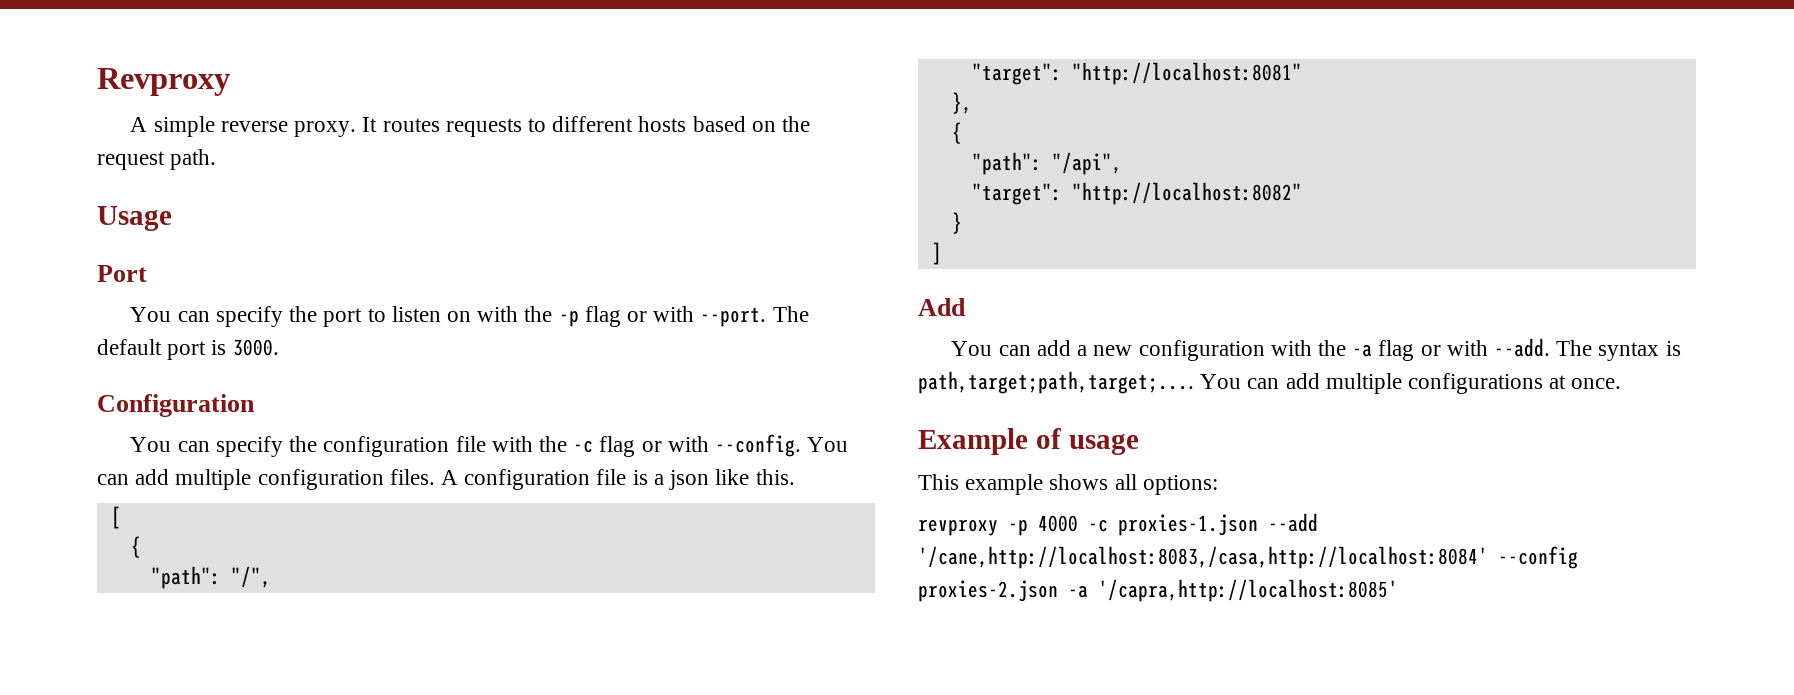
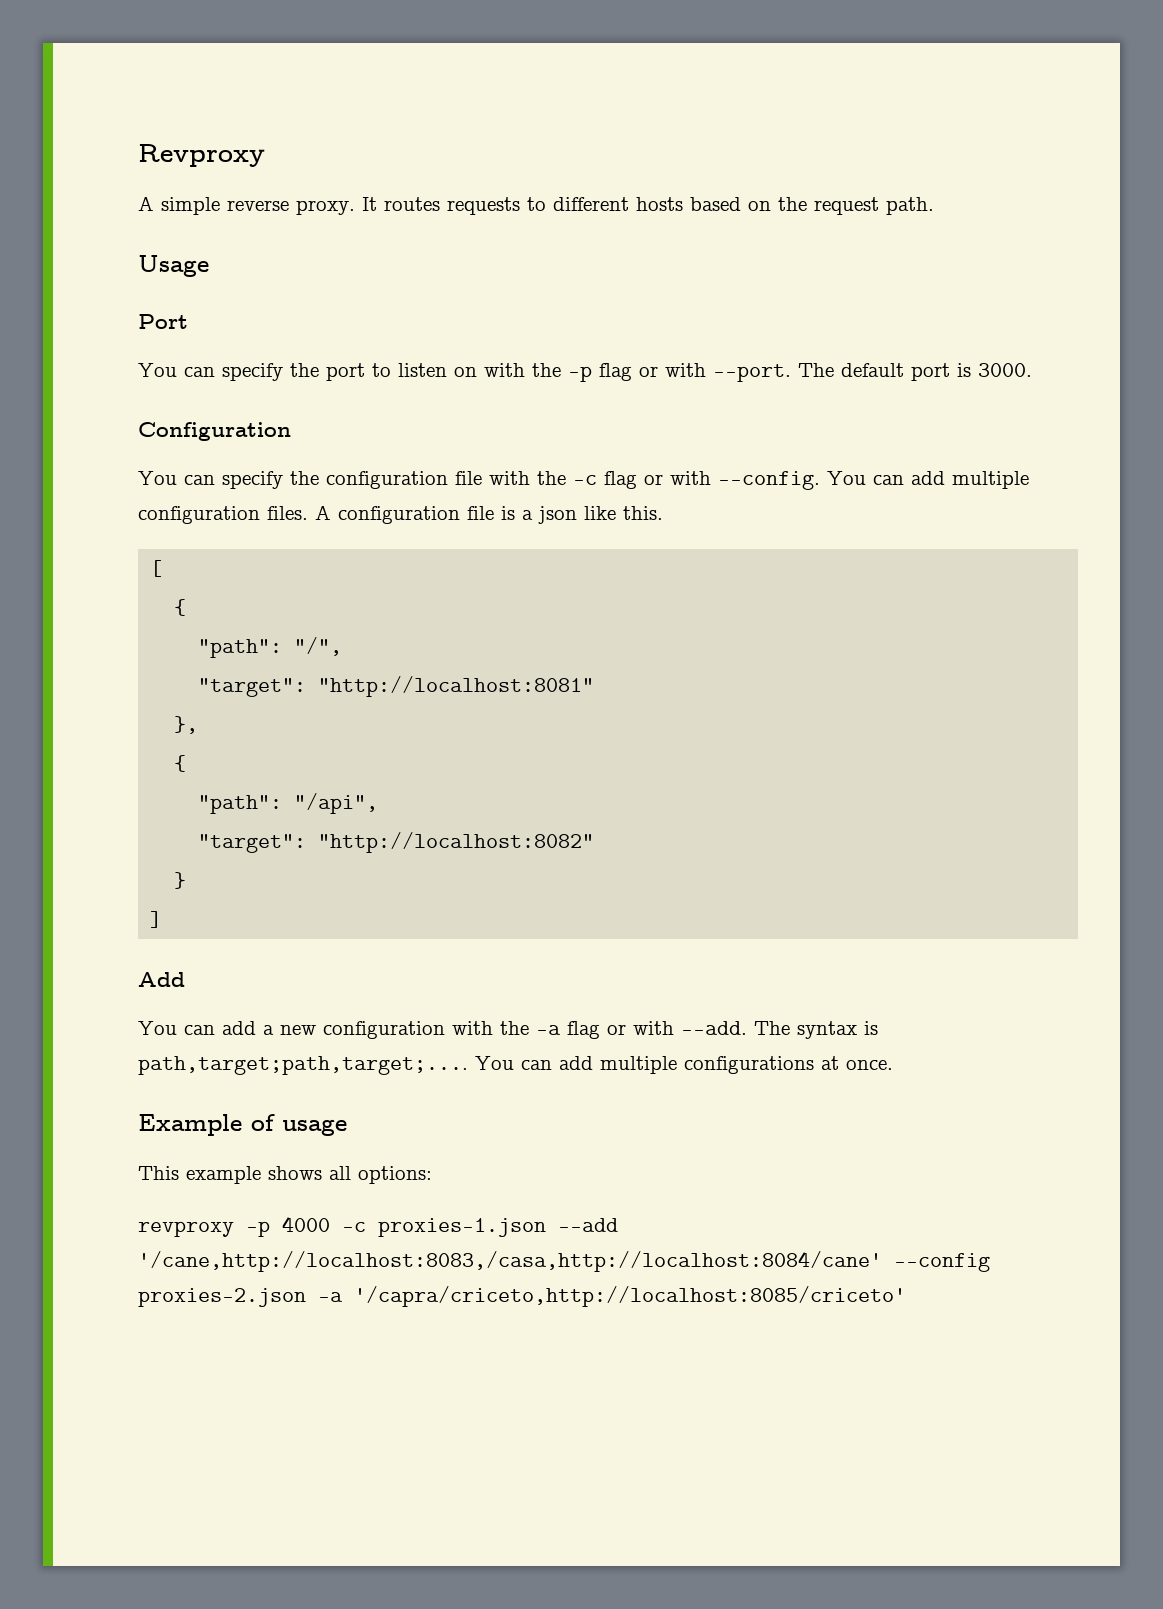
- revproxy -p 4000 -c proxies-1.json --add '/cane,http://localhost:8083,/casa,http://localhost:8084' --config proxies-2.json -a '/capra,http://localhost:8085'
+ revproxy -p 4000 -c proxies-1.json --add '/cane,http://localhost:8083,/casa,http://localhost:8084/cane' --config proxies-2.json -a '/capra/criceto,http://localhost:8085/criceto'

